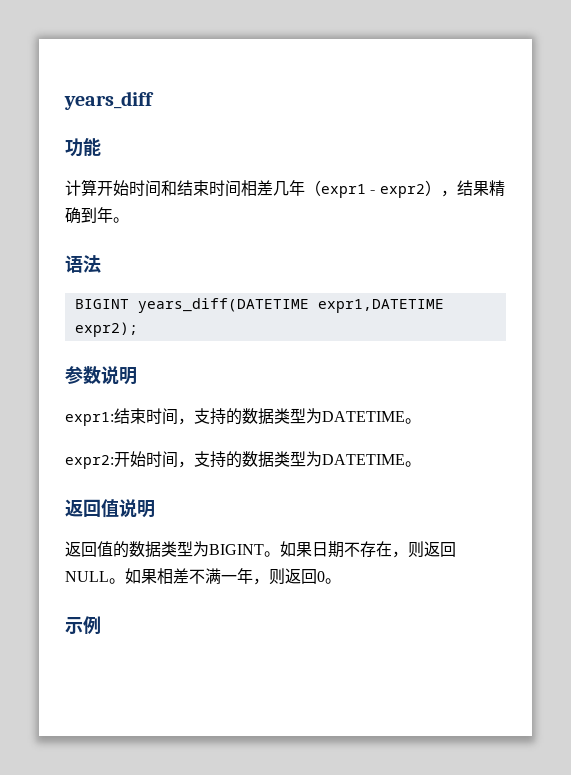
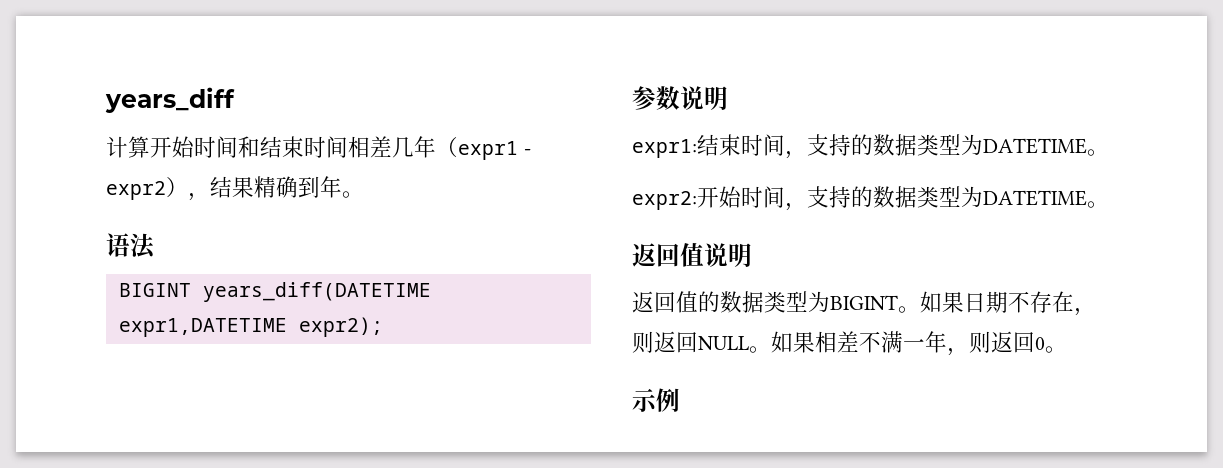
- 功能

